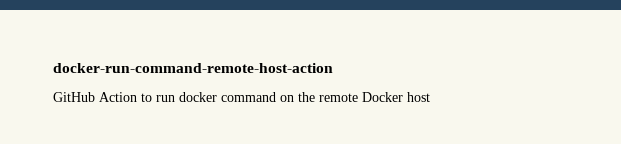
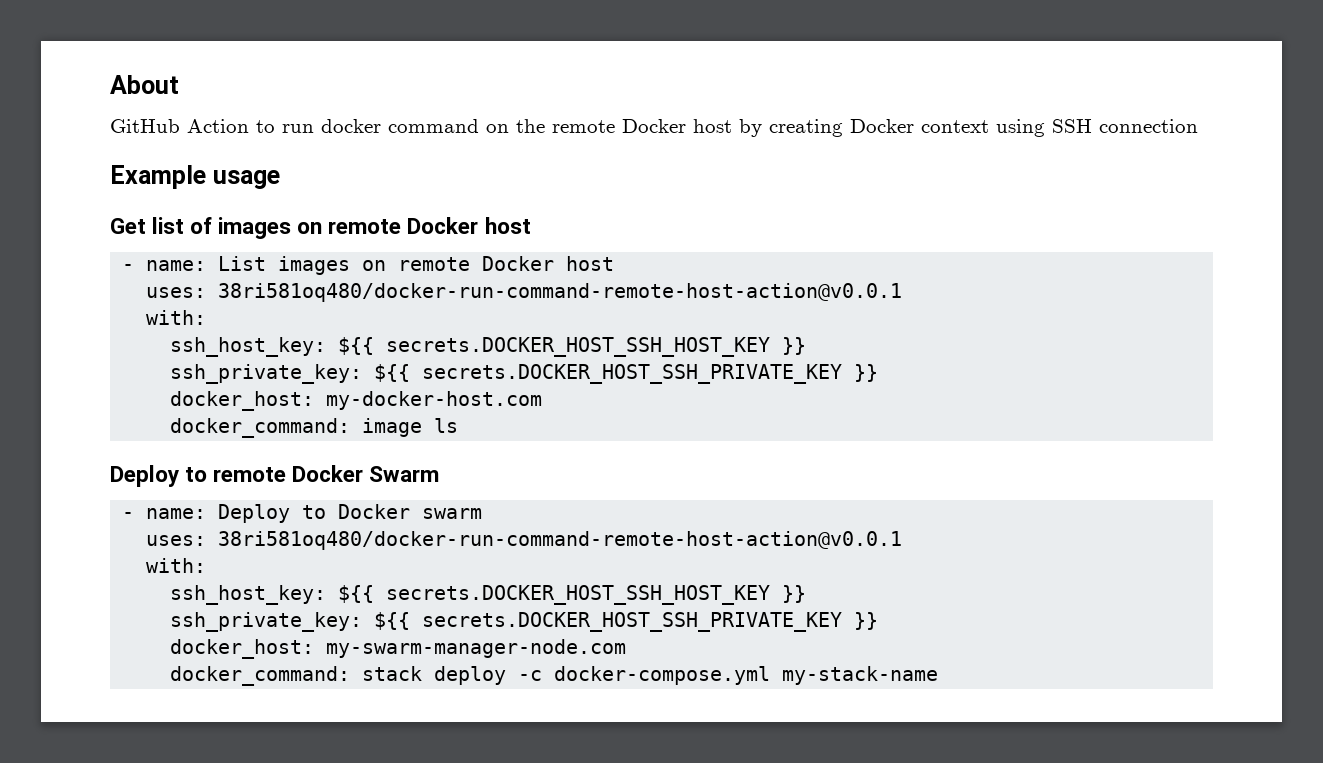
- docker-run-command-remote-host-action
+ About
- GitHub Action to run docker command on the remote Docker host
+ GitHub Action to run docker command on the remote Docker host by creating Docker context using SSH connection
+ Example usage
+ Get list of images on remote Docker host
+ - name: List images on remote Docker host
+ uses: 38ri581oq480/docker-run-command-remote-host-action@v0.0.1
+ with:
+ ssh_host_key: ${{ secrets.DOCKER_HOST_SSH_HOST_KEY }}
+ ssh_private_key: ${{ secrets.DOCKER_HOST_SSH_PRIVATE_KEY }}
+ docker_host: my-docker-host.com
+ docker_command: image ls
+ Deploy to remote Docker Swarm
+ - name: Deploy to Docker swarm
+ uses: 38ri581oq480/docker-run-command-remote-host-action@v0.0.1
+ with:
+ ssh_host_key: ${{ secrets.DOCKER_HOST_SSH_HOST_KEY }}
+ ssh_private_key: ${{ secrets.DOCKER_HOST_SSH_PRIVATE_KEY }}
+ docker_host: my-swarm-manager-node.com
+ docker_command: stack deploy -c docker-compose.yml my-stack-name

